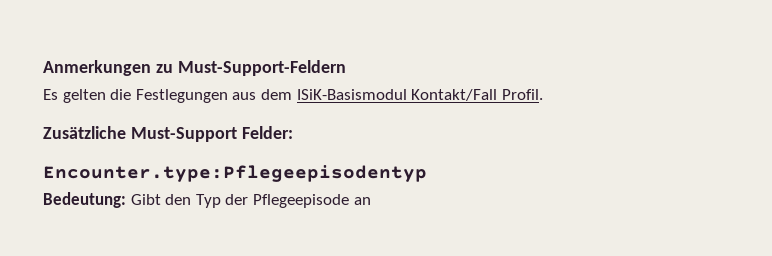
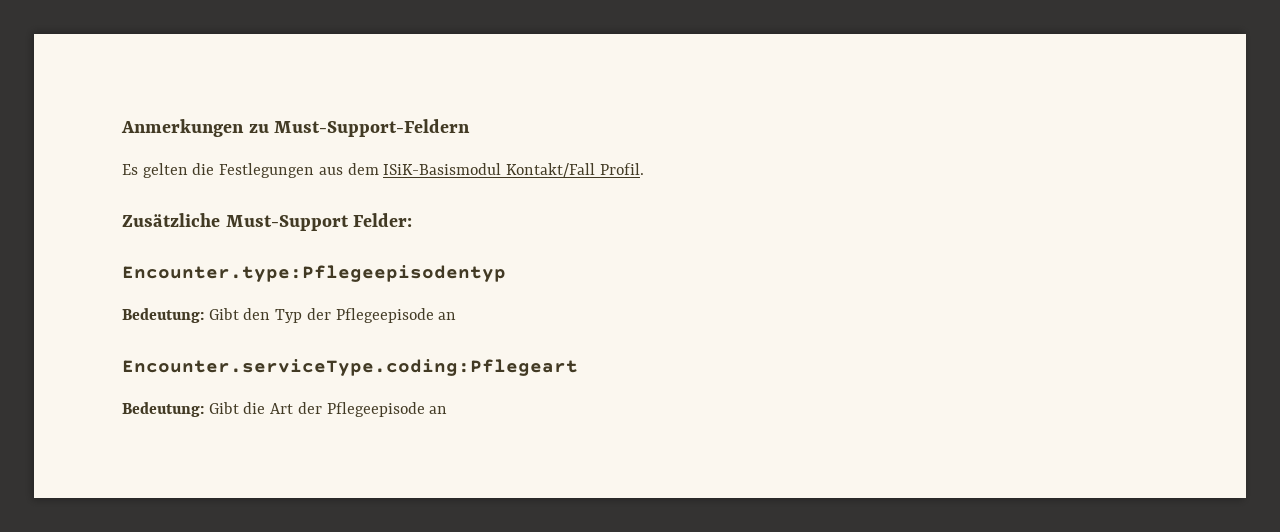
+ Encounter.serviceType.coding:Pflegeart
+ Bedeutung: Gibt die Art der Pflegeepisode an

